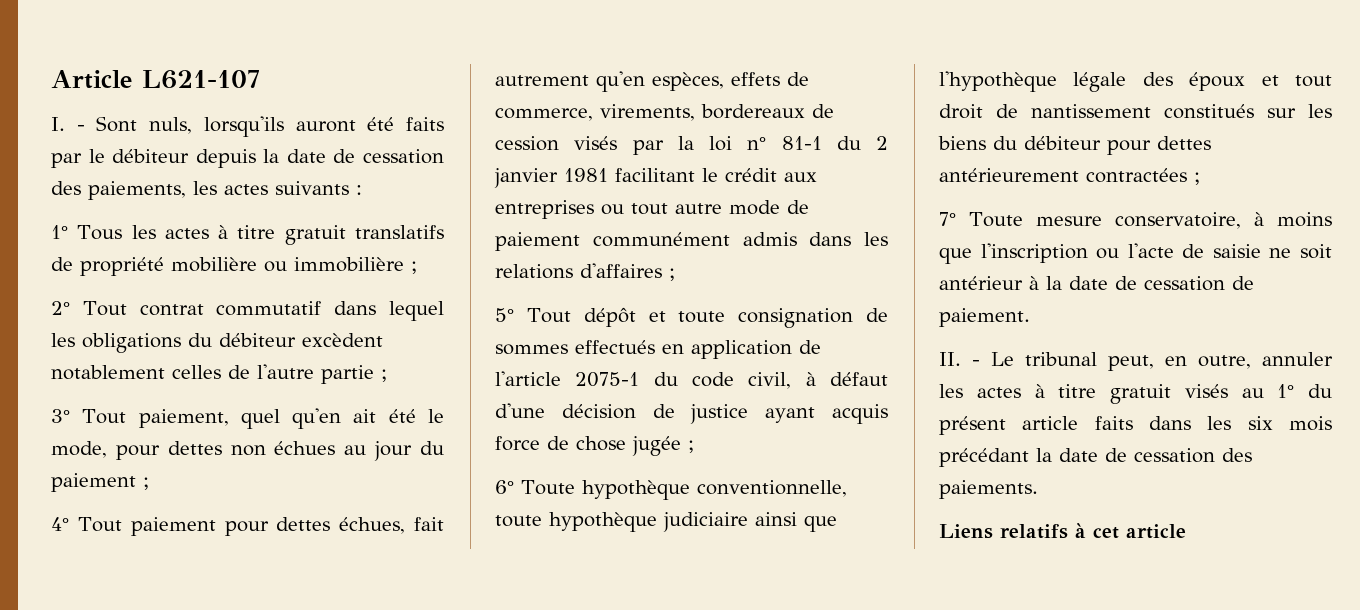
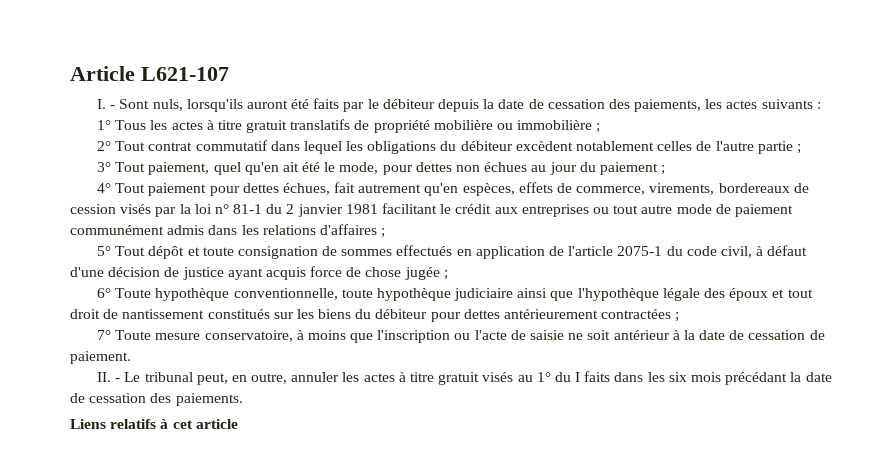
- II. - Le tribunal peut, en outre, annuler les actes à titre gratuit visés au 1° du présent article faits dans les six mois précédant la date de cessation des paiements.
+ II. - Le tribunal peut, en outre, annuler les actes à titre gratuit visés au 1° du I faits dans les six mois précédant la date de cessation des paiements.

